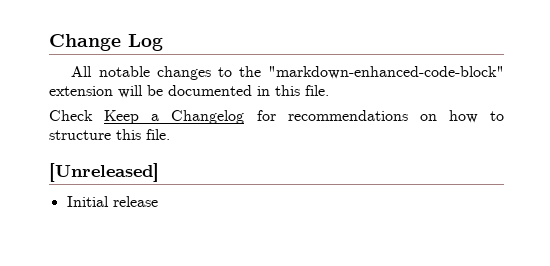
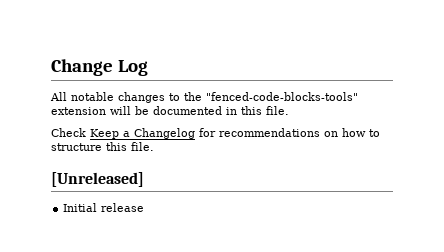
- All notable changes to the "markdown-enhanced-code-block" extension will be documented in this file.
+ All notable changes to the "fenced-code-blocks-tools" extension will be documented in this file.

